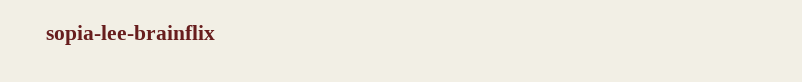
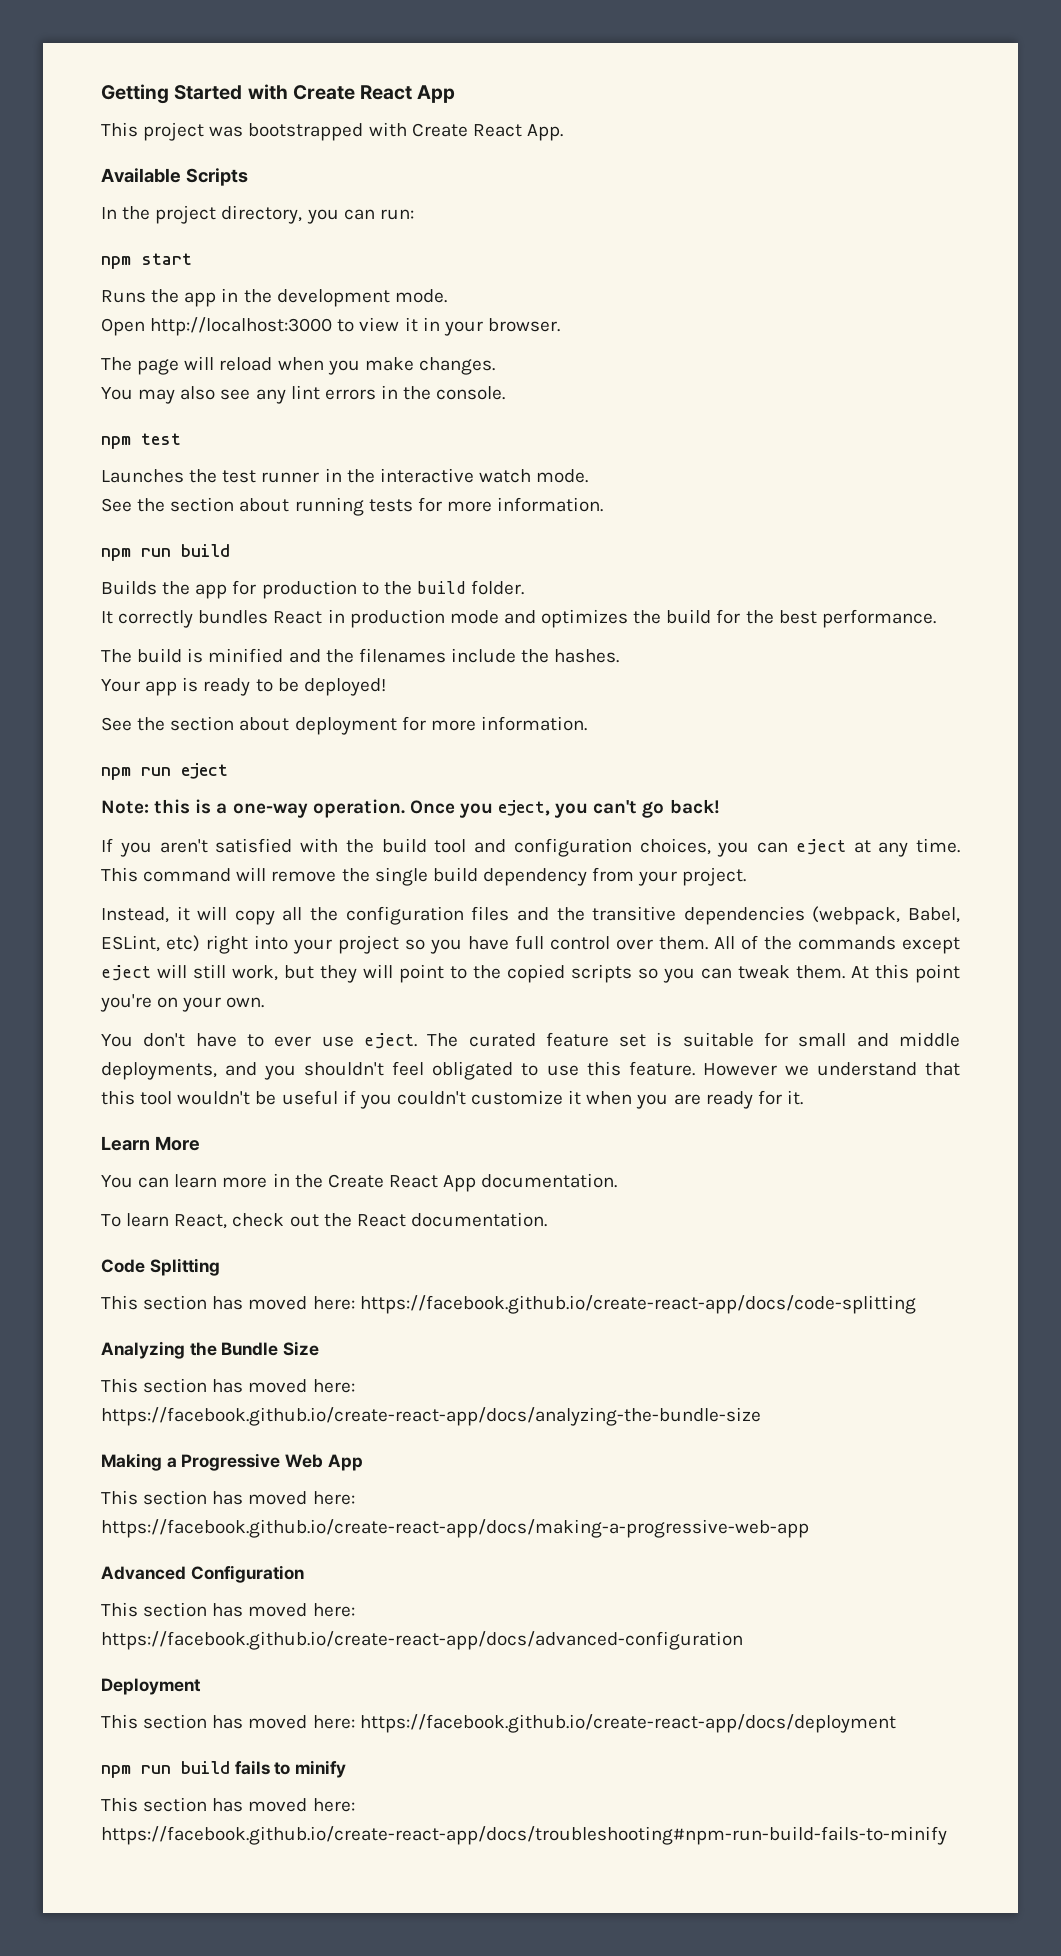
- sopia-lee-brainflix
+ Getting Started with Create React App
+ This project was bootstrapped with Create React App.
+ Available Scripts
+ In the project directory, you can run:
+ npm start
+ Runs the app in the development mode.
+ Open http://localhost:3000 to view it in your browser.
+ The page will reload when you make changes.
+ You may also see any lint errors in the console.
+ npm test
+ Launches the test runner in the interactive watch mode.
+ See the section about running tests for more information.
+ npm run build
+ Builds the app for production to the build folder.
+ It correctly bundles React in production mode and optimizes the build for the best performance.
+ The build is minified and the filenames include the hashes.
+ Your app is ready to be deployed!
+ See the section about deployment for more information.
+ npm run eject
+ Note: this is a one-way operation. Once you eject, you can't go back!
+ If you aren't satisfied with the build tool and configuration choices, you can eject at any time. This command will remove the single build dependency from your project.
+ Instead, it will copy all the configuration files and the transitive dependencies (webpack, Babel, ESLint, etc) right into your project so you have full control over them. All of the commands except eject will still work, but they will point to the copied scripts so you can tweak them. At this point you're on your own.
+ You don't have to ever use eject. The curated feature set is suitable for small and middle deployments, and you shouldn't feel obligated to use this feature. However we understand that this tool wouldn't be useful if you couldn't customize it when you are ready for it.
+ Learn More
+ You can learn more in the Create React App documentation.
+ To learn React, check out the React documentation.
+ Code Splitting
+ This section has moved here: https://facebook.github.io/create-react-app/docs/code-splitting
+ Analyzing the Bundle Size
+ This section has moved here: https://facebook.github.io/create-react-app/docs/analyzing-the-bundle-size
+ Making a Progressive Web App
+ This section has moved here: https://facebook.github.io/create-react-app/docs/making-a-progressive-web-app
+ Advanced Configuration
+ This section has moved here: https://facebook.github.io/create-react-app/docs/advanced-configuration
+ Deployment
+ This section has moved here: https://facebook.github.io/create-react-app/docs/deployment
+ npm run build fails to minify
+ This section has moved here: https://facebook.github.io/create-react-app/docs/troubleshooting#npm-run-build-fails-to-minify

